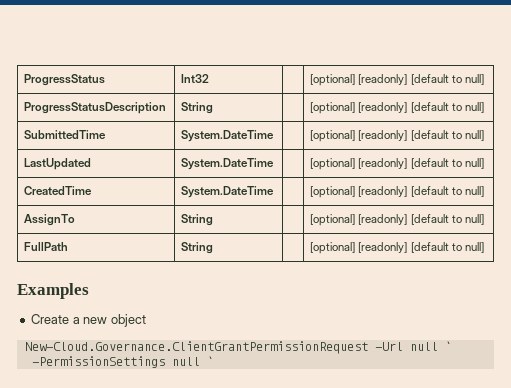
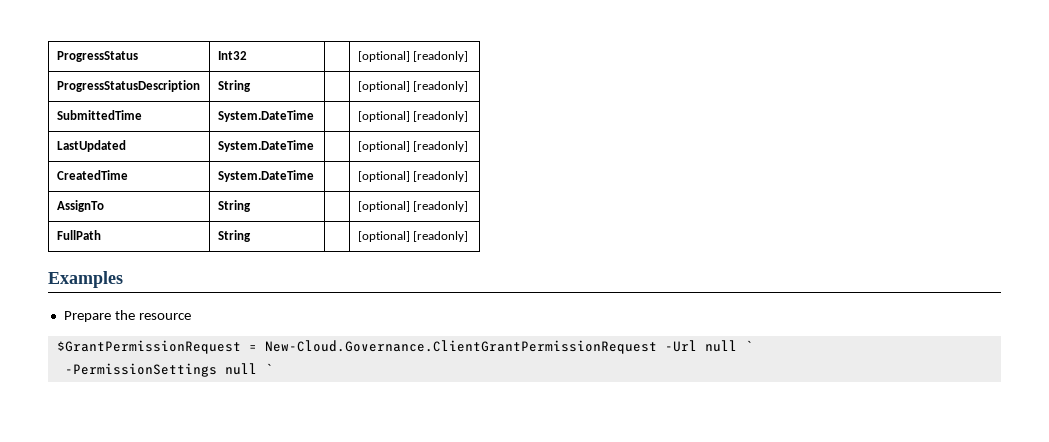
- ProgressStatus | Int32 | | [optional] [readonly] [default to null]
+ ProgressStatus | Int32 | | [optional] [readonly]
- ProgressStatusDescription | String | | [optional] [readonly] [default to null]
+ ProgressStatusDescription | String | | [optional] [readonly]
- SubmittedTime | System.DateTime | | [optional] [readonly] [default to null]
+ SubmittedTime | System.DateTime | | [optional] [readonly]
- LastUpdated | System.DateTime | | [optional] [readonly] [default to null]
+ LastUpdated | System.DateTime | | [optional] [readonly]
- CreatedTime | System.DateTime | | [optional] [readonly] [default to null]
+ CreatedTime | System.DateTime | | [optional] [readonly]
- AssignTo | String | | [optional] [readonly] [default to null]
+ AssignTo | String | | [optional] [readonly]
- FullPath | String | | [optional] [readonly] [default to null]
+ FullPath | String | | [optional] [readonly]
  Examples
- Create a new object
- New-Cloud.Governance.ClientGrantPermissionRequest -Url null `
+ Prepare the resource
+ $GrantPermissionRequest = New-Cloud.Governance.ClientGrantPermissionRequest -Url null `

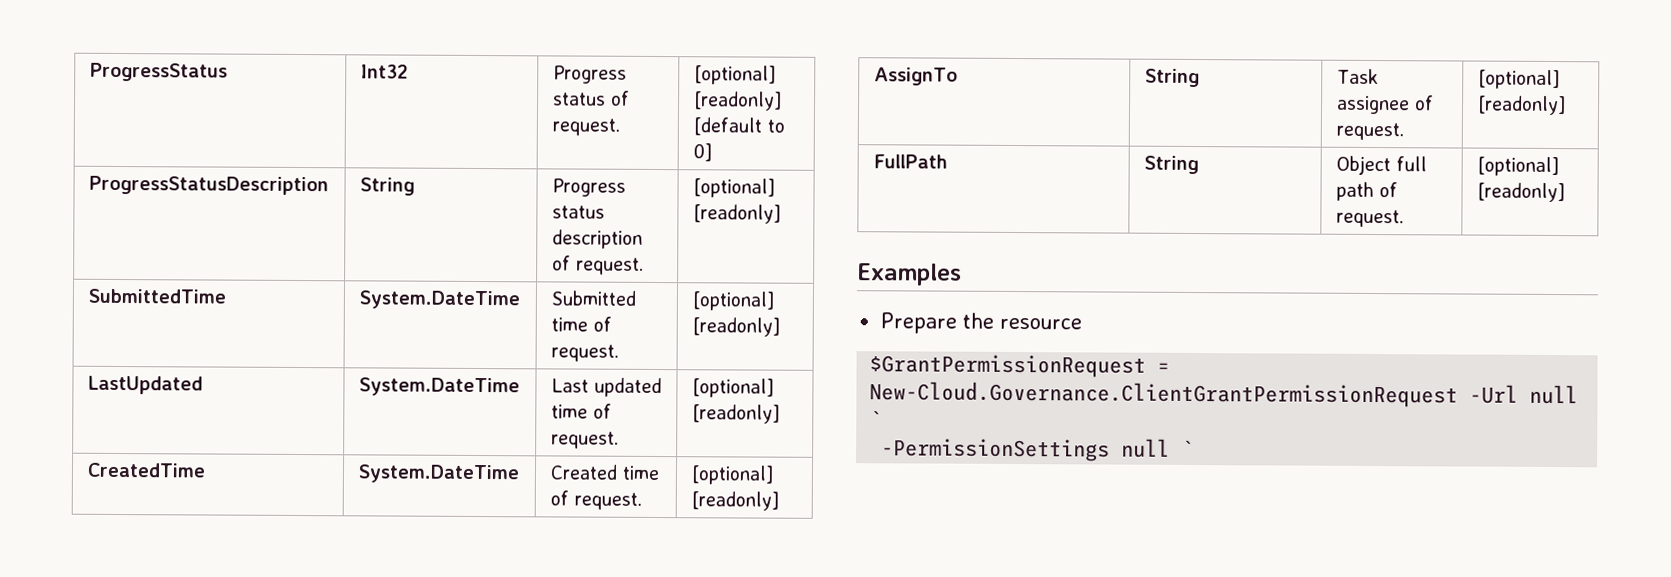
- ProgressStatus | Int32 | | [optional] [readonly]
+ ProgressStatus | Int32 | Progress status of request. | [optional] [readonly] [default to 0]
- ProgressStatusDescription | String | | [optional] [readonly]
+ ProgressStatusDescription | String | Progress status description of request. | [optional] [readonly]
- SubmittedTime | System.DateTime | | [optional] [readonly]
+ SubmittedTime | System.DateTime | Submitted time of request. | [optional] [readonly]
- LastUpdated | System.DateTime | | [optional] [readonly]
+ LastUpdated | System.DateTime | Last updated time of request. | [optional] [readonly]
- CreatedTime | System.DateTime | | [optional] [readonly]
+ CreatedTime | System.DateTime | Created time of request. | [optional] [readonly]
- AssignTo | String | | [optional] [readonly]
+ AssignTo | String | Task assignee of request. | [optional] [readonly]
- FullPath | String | | [optional] [readonly]
+ FullPath | String | Object full path of request. | [optional] [readonly]

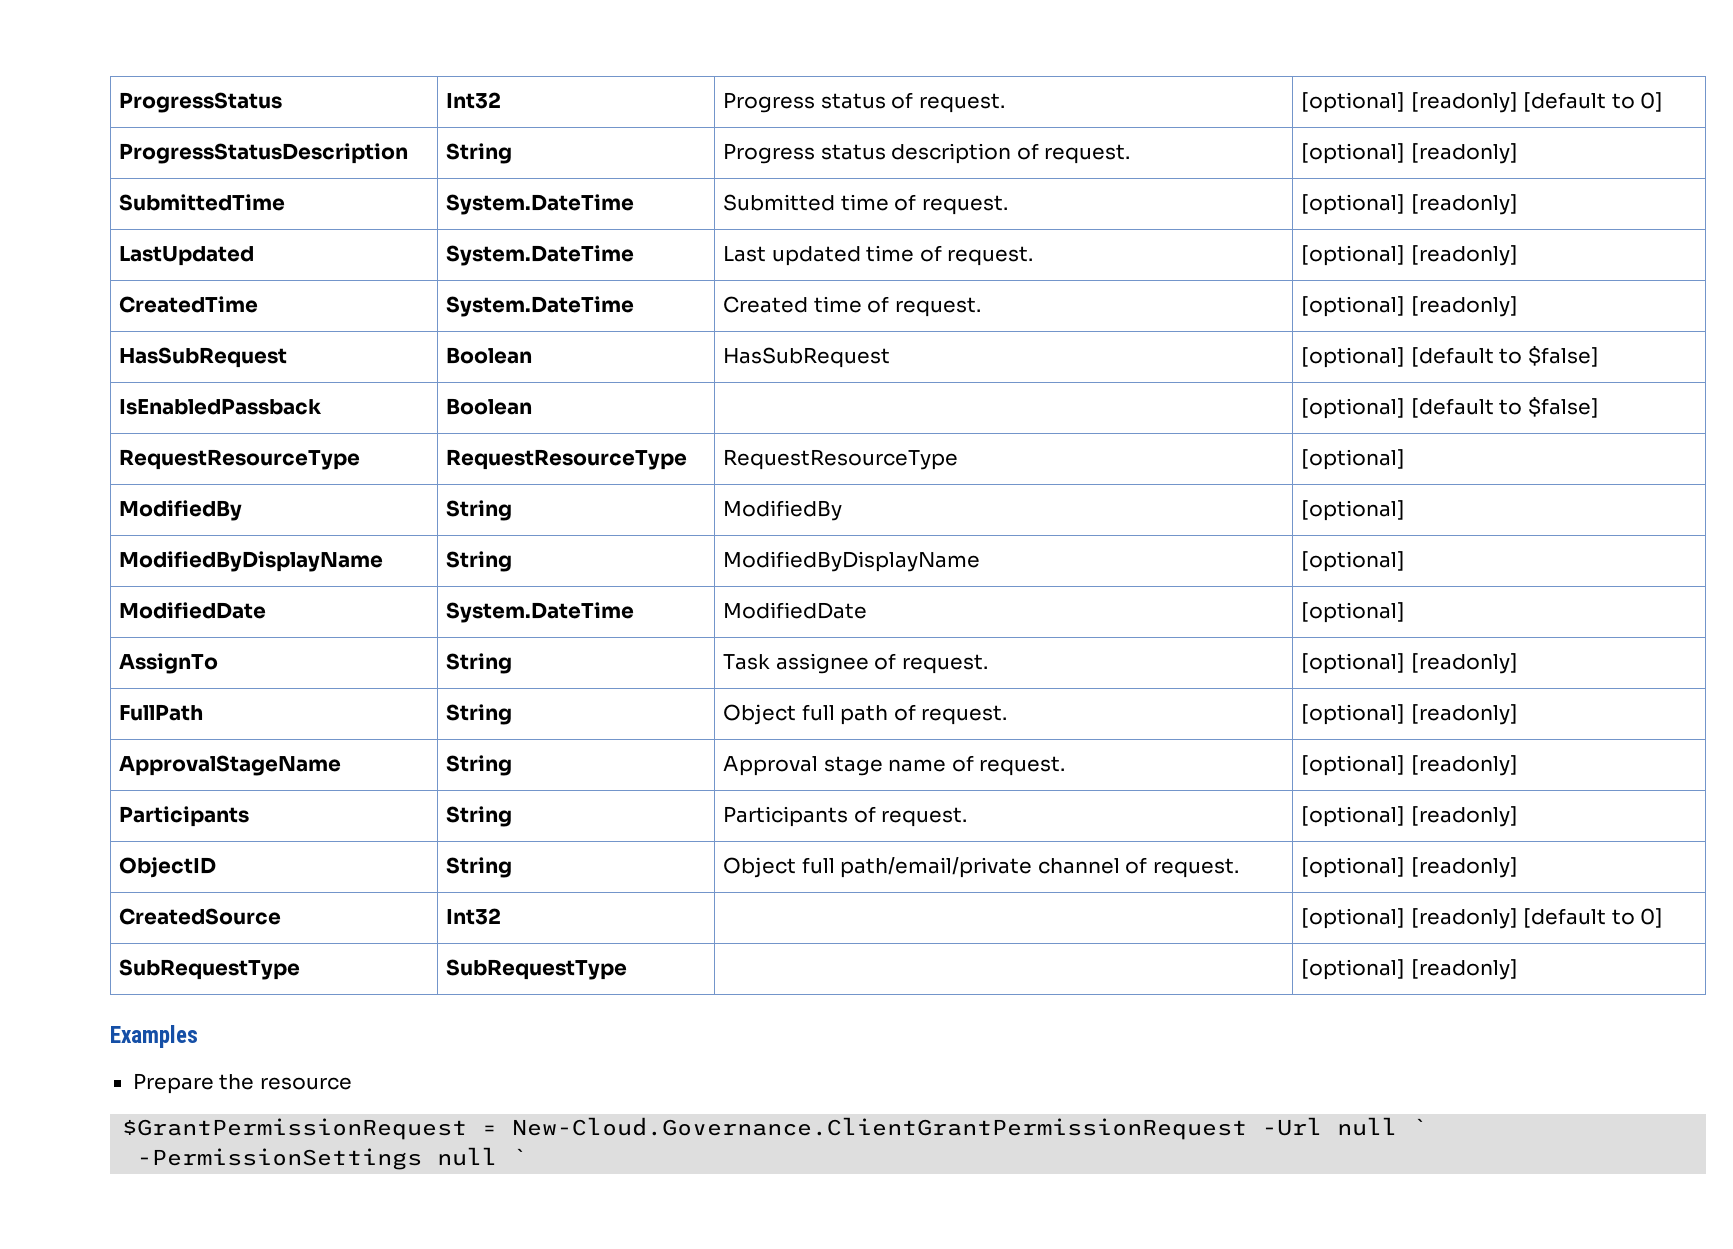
+ HasSubRequest | Boolean | HasSubRequest | [optional] [default to $false]
+ IsEnabledPassback | Boolean | | [optional] [default to $false]
+ RequestResourceType | RequestResourceType | RequestResourceType | [optional]
+ ModifiedBy | String | ModifiedBy | [optional]
+ ModifiedByDisplayName | String | ModifiedByDisplayName | [optional]
+ ModifiedDate | System.DateTime | ModifiedDate | [optional]
+ ApprovalStageName | String | Approval stage name of request. | [optional] [readonly]
+ Participants | String | Participants of request. | [optional] [readonly]
+ ObjectID | String | Object full path/email/private channel of request. | [optional] [readonly]
+ CreatedSource | Int32 | | [optional] [readonly] [default to 0]
+ SubRequestType | SubRequestType | | [optional] [readonly]

